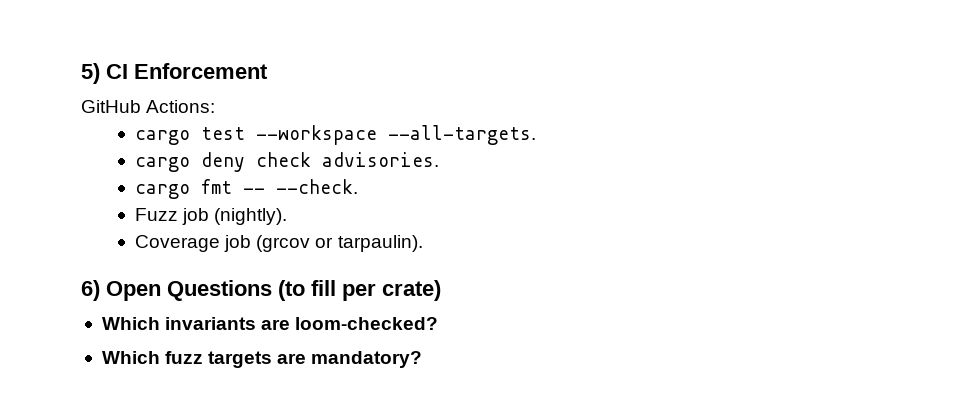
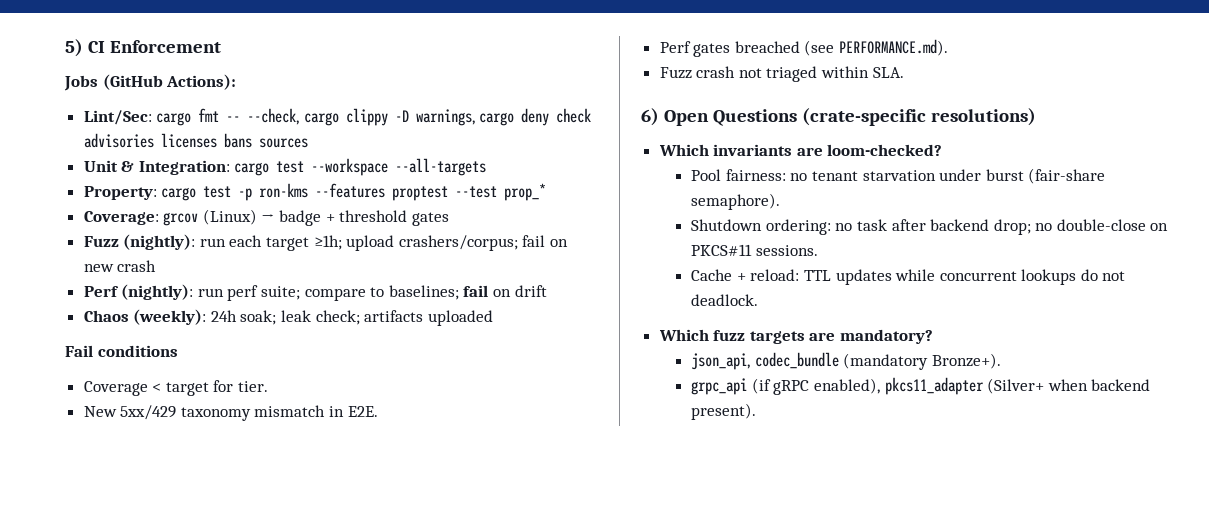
- GitHub Actions:
- cargo test --workspace --all-targets.
- cargo deny check advisories.
- cargo fmt -- --check.
- Fuzz job (nightly).
- Coverage job (grcov or tarpaulin).
+ Jobs (GitHub Actions):
+ Lint/Sec: cargo fmt -- --check, cargo clippy -D warnings, cargo deny check advisories licenses bans sources
+ Unit & Integration: cargo test --workspace --all-targets
+ Property: cargo test -p ron-kms --features proptest --test prop_*
+ Coverage: grcov (Linux) → badge + threshold gates
+ Fuzz (nightly): run each target ≥1h; upload crashers/corpus; fail on new crash
+ Perf (nightly): run perf suite; compare to baselines; fail on drift
+ Chaos (weekly): 24h soak; leak check; artifacts uploaded
+ Fail conditions
+ Coverage < target for tier.
+ New 5xx/429 taxonomy mismatch in E2E.
+ Perf gates breached (see PERFORMANCE.md).
+ Fuzz crash not triaged within SLA.
- 6) Open Questions (to fill per crate)
+ 6) Open Questions (crate-specific resolutions)
+ Pool fairness: no tenant starvation under burst (fair-share semaphore).
+ Shutdown ordering: no task after backend drop; no double-close on PKCS#11 sessions.
+ Cache + reload: TTL updates while concurrent lookups do not deadlock.
+ json_api, codec_bundle (mandatory Bronze+).
+ grpc_api (if gRPC enabled), pkcs11_adapter (Silver+ when backend present).

